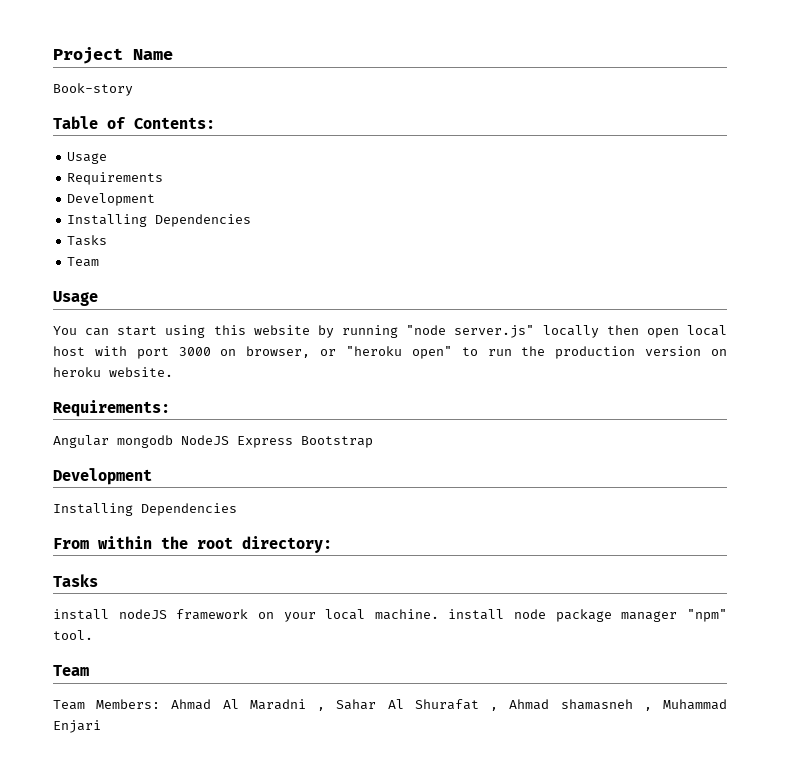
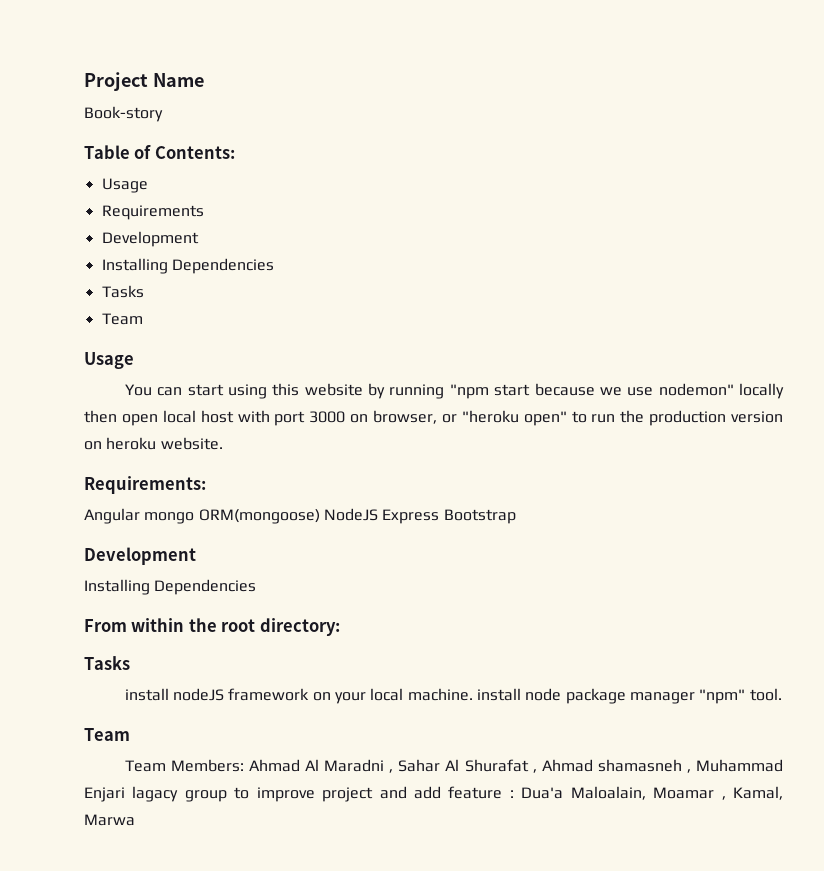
- You can start using this website by running "node server.js" locally then open local host with port 3000 on browser, or "heroku open" to run the production version on heroku website.
+ You can start using this website by running "npm start because we use nodemon" locally then open local host with port 3000 on browser, or "heroku open" to run the production version on heroku website.
- Angular mongodb NodeJS Express Bootstrap
+ Angular mongo ORM(mongoose) NodeJS Express Bootstrap
- Team Members: Ahmad Al Maradni , Sahar Al Shurafat , Ahmad shamasneh , Muhammad Enjari
+ Team Members: Ahmad Al Maradni , Sahar Al Shurafat , Ahmad shamasneh , Muhammad Enjari lagacy group to improve project and add feature : Dua'a Maloalain, Moamar , Kamal, Marwa

